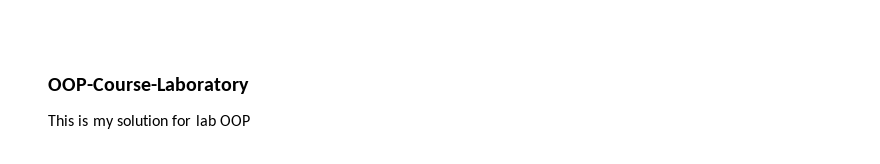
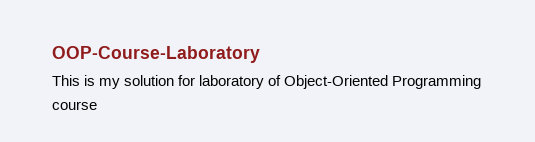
- This is my solution for lab OOP
+ This is my solution for laboratory of Object-Oriented Programming course

